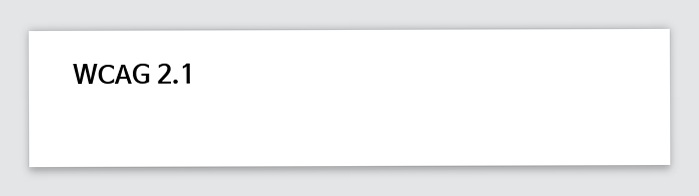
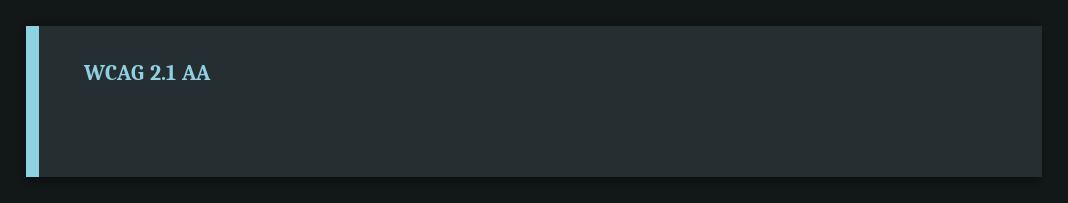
- WCAG 2.1
+ WCAG 2.1 AA

